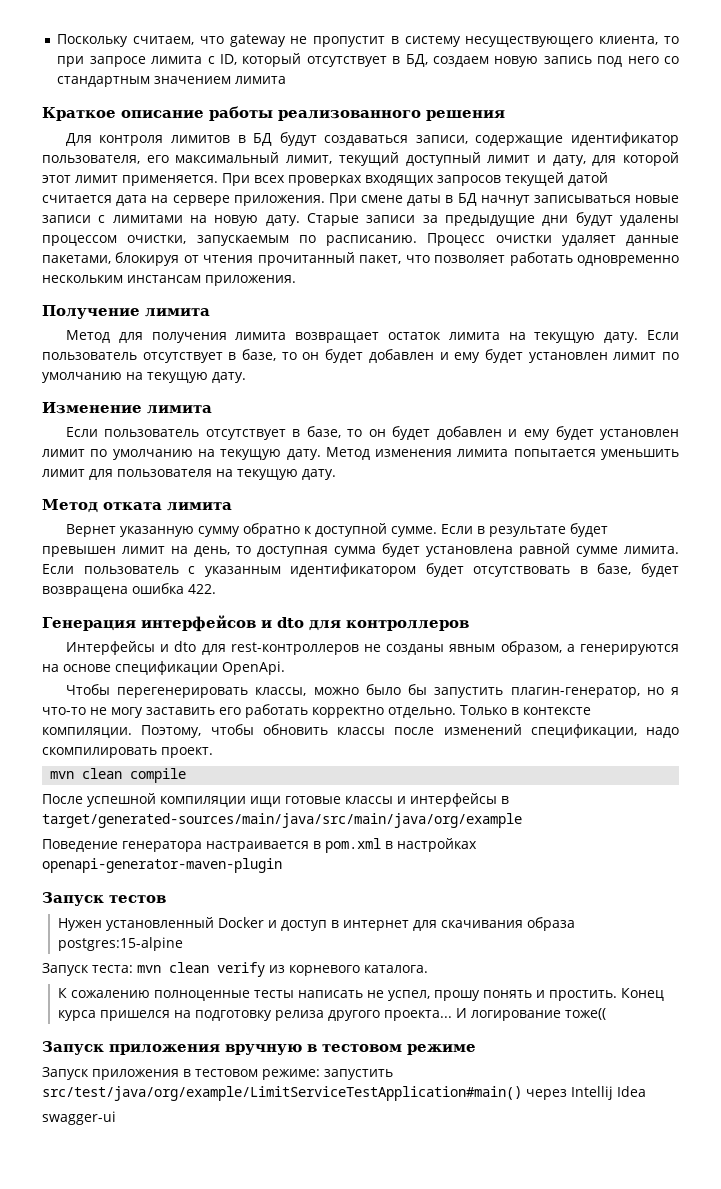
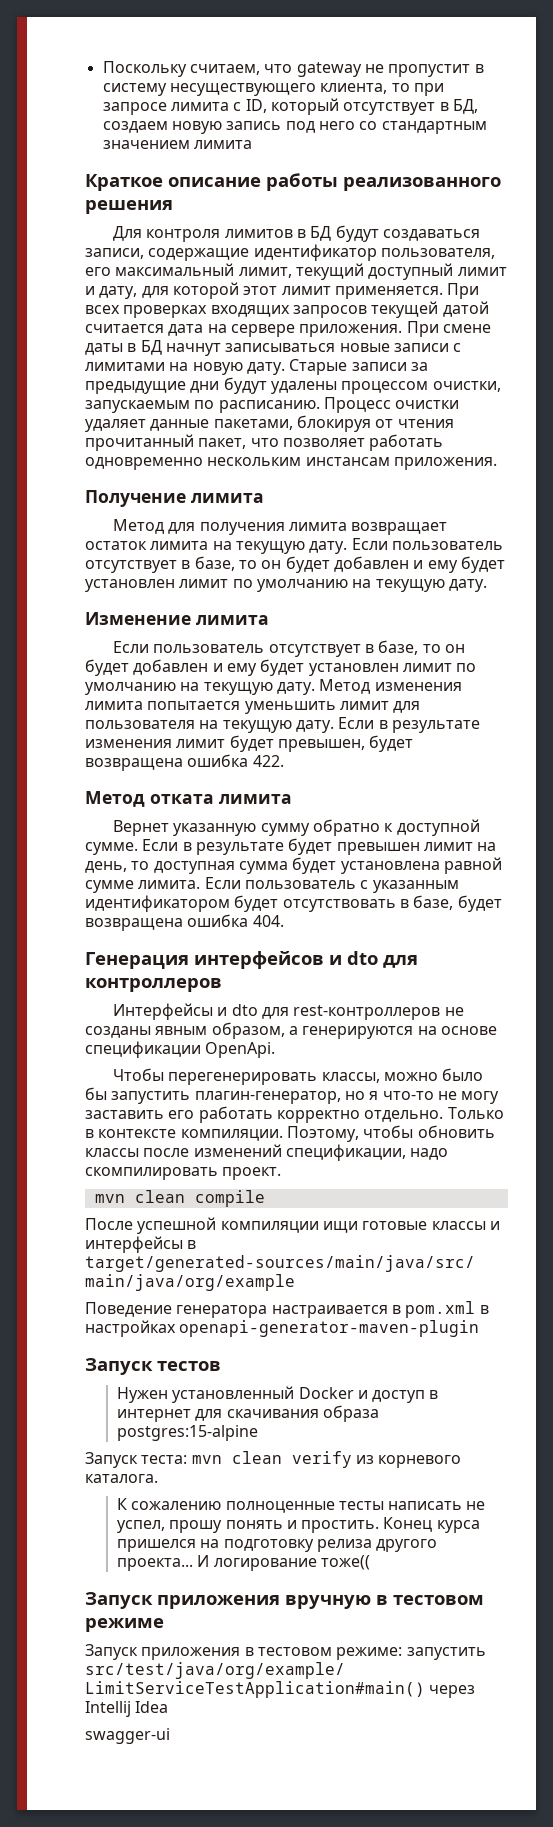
+ Если в результате изменения лимит будет превышен, будет возвращена ошибка 422.
- Если пользователь с указанным идентификатором будет отсутствовать в базе, будет возвращена ошибка 422.
+ Если пользователь с указанным идентификатором будет отсутствовать в базе, будет возвращена ошибка 404.

